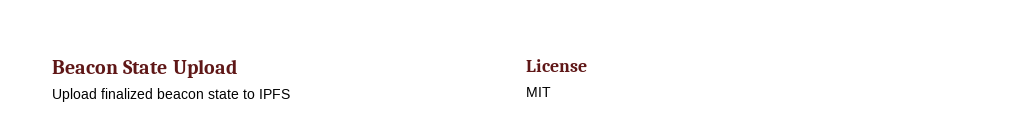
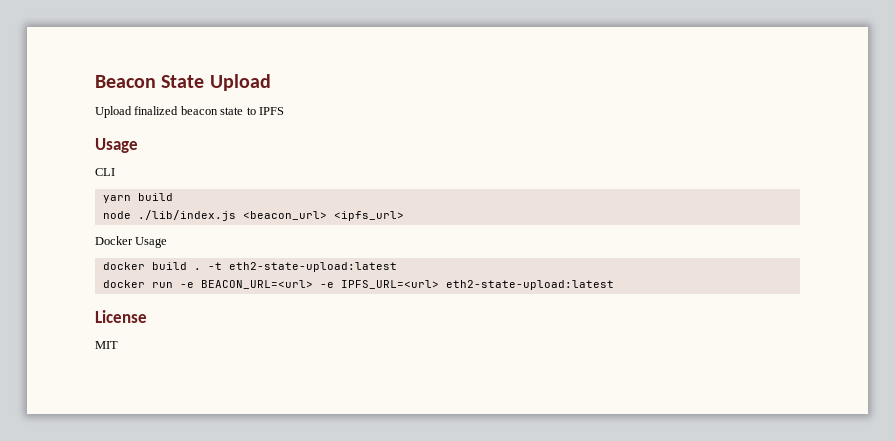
  Upload finalized beacon state to IPFS
+ Usage
+ CLI
+ yarn build
+ node ./lib/index.js <beacon_url> <ipfs_url>
+ Docker Usage
+ docker build . -t eth2-state-upload:latest
+ docker run -e BEACON_URL=<url> -e IPFS_URL=<url> eth2-state-upload:latest

